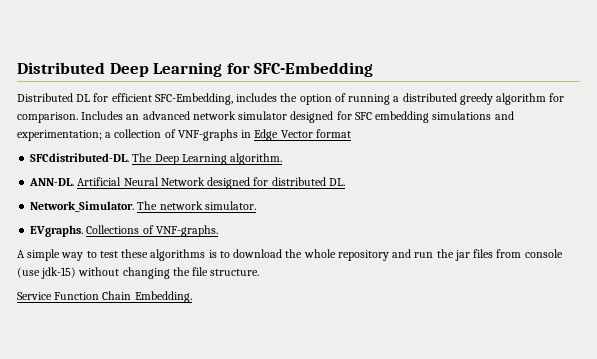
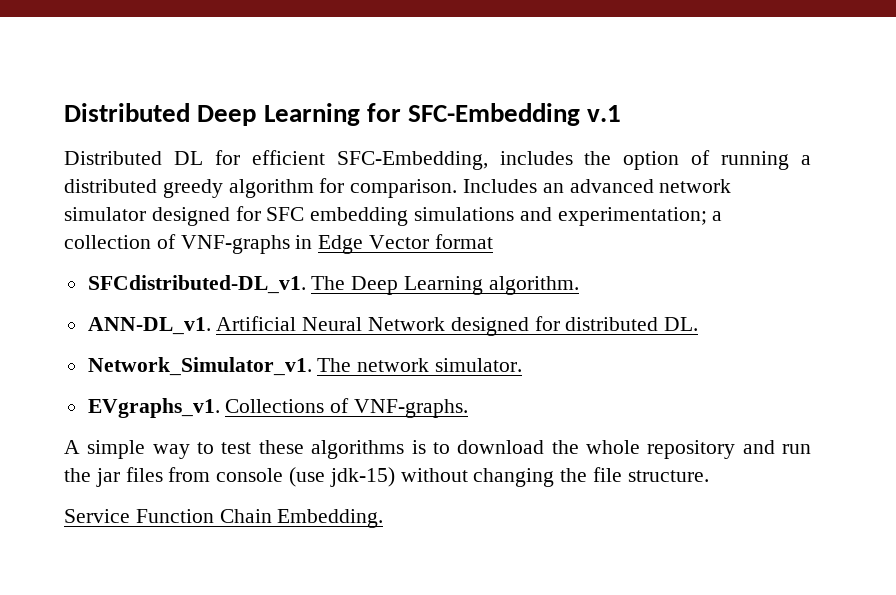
- Distributed Deep Learning for SFC-Embedding
+ Distributed Deep Learning for SFC-Embedding v.1
- SFCdistributed-DL.
+ SFCdistributed-DL_v1.
- ANN-DL.
+ ANN-DL_v1.
- Network_Simulator.
+ Network_Simulator_v1.
- EVgraphs.
+ EVgraphs_v1.

